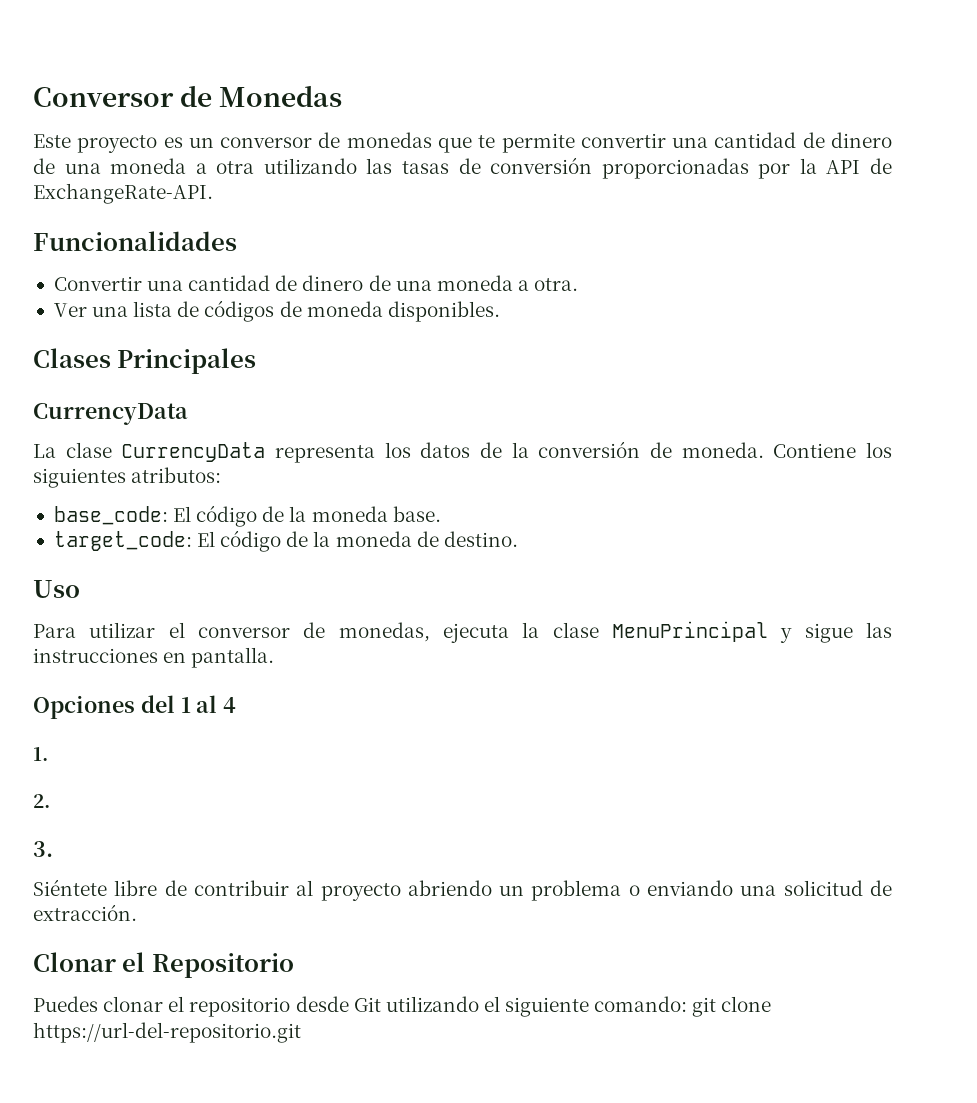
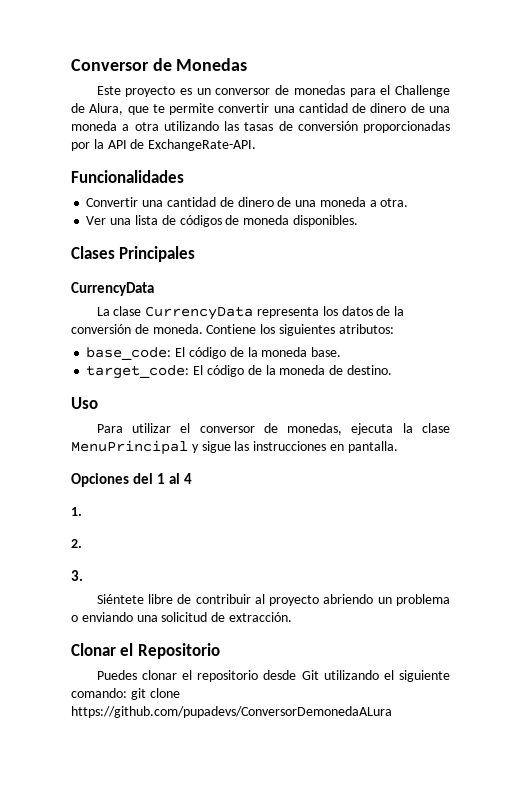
- Este proyecto es un conversor de monedas que te permite convertir una cantidad de dinero de una moneda a otra utilizando las tasas de conversión proporcionadas por la API de ExchangeRate-API.
+ Este proyecto es un conversor de monedas para el Challenge de Alura, que te permite convertir una cantidad de dinero de una moneda a otra utilizando las tasas de conversión proporcionadas por la API de ExchangeRate-API.
- Puedes clonar el repositorio desde Git utilizando el siguiente comando: git clone https://url-del-repositorio.git
+ Puedes clonar el repositorio desde Git utilizando el siguiente comando: git clone https://github.com/pupadevs/ConversorDemonedaALura

